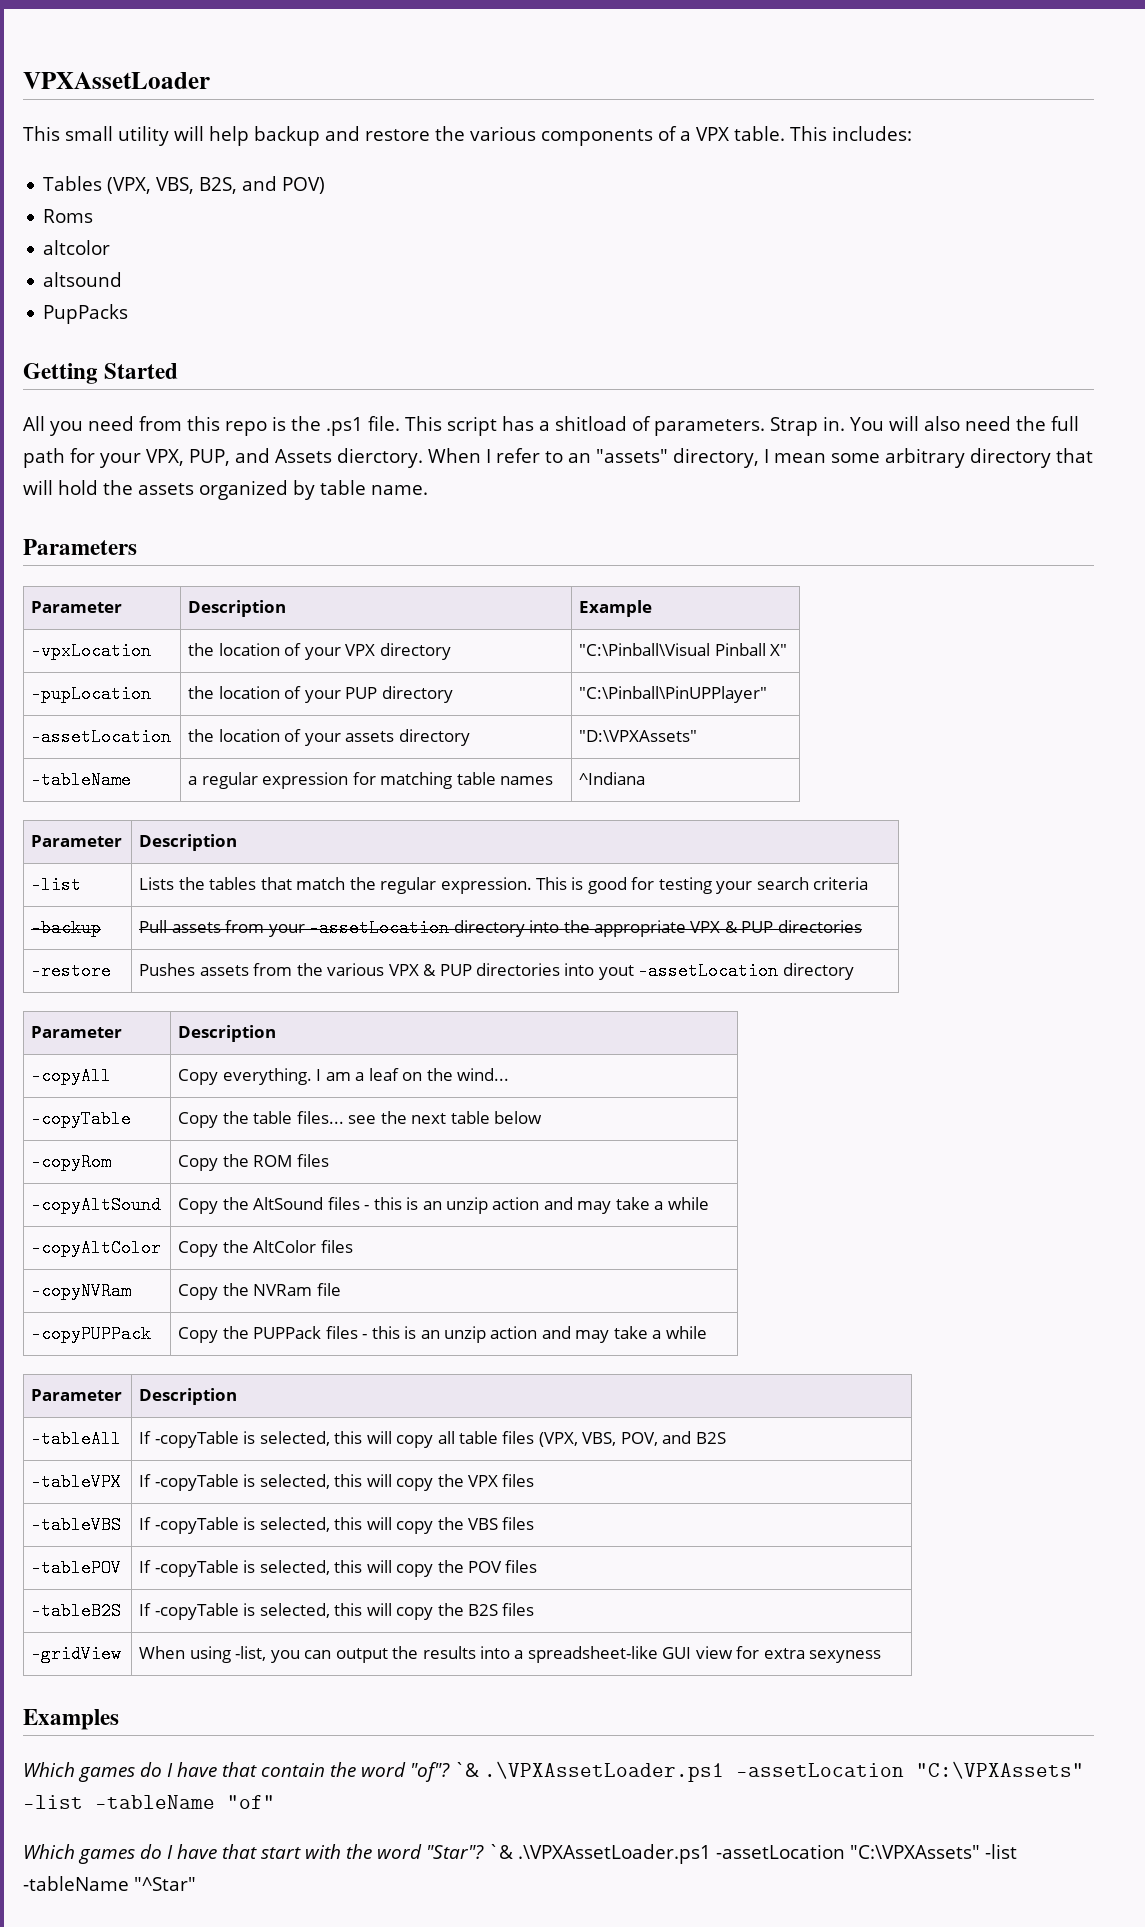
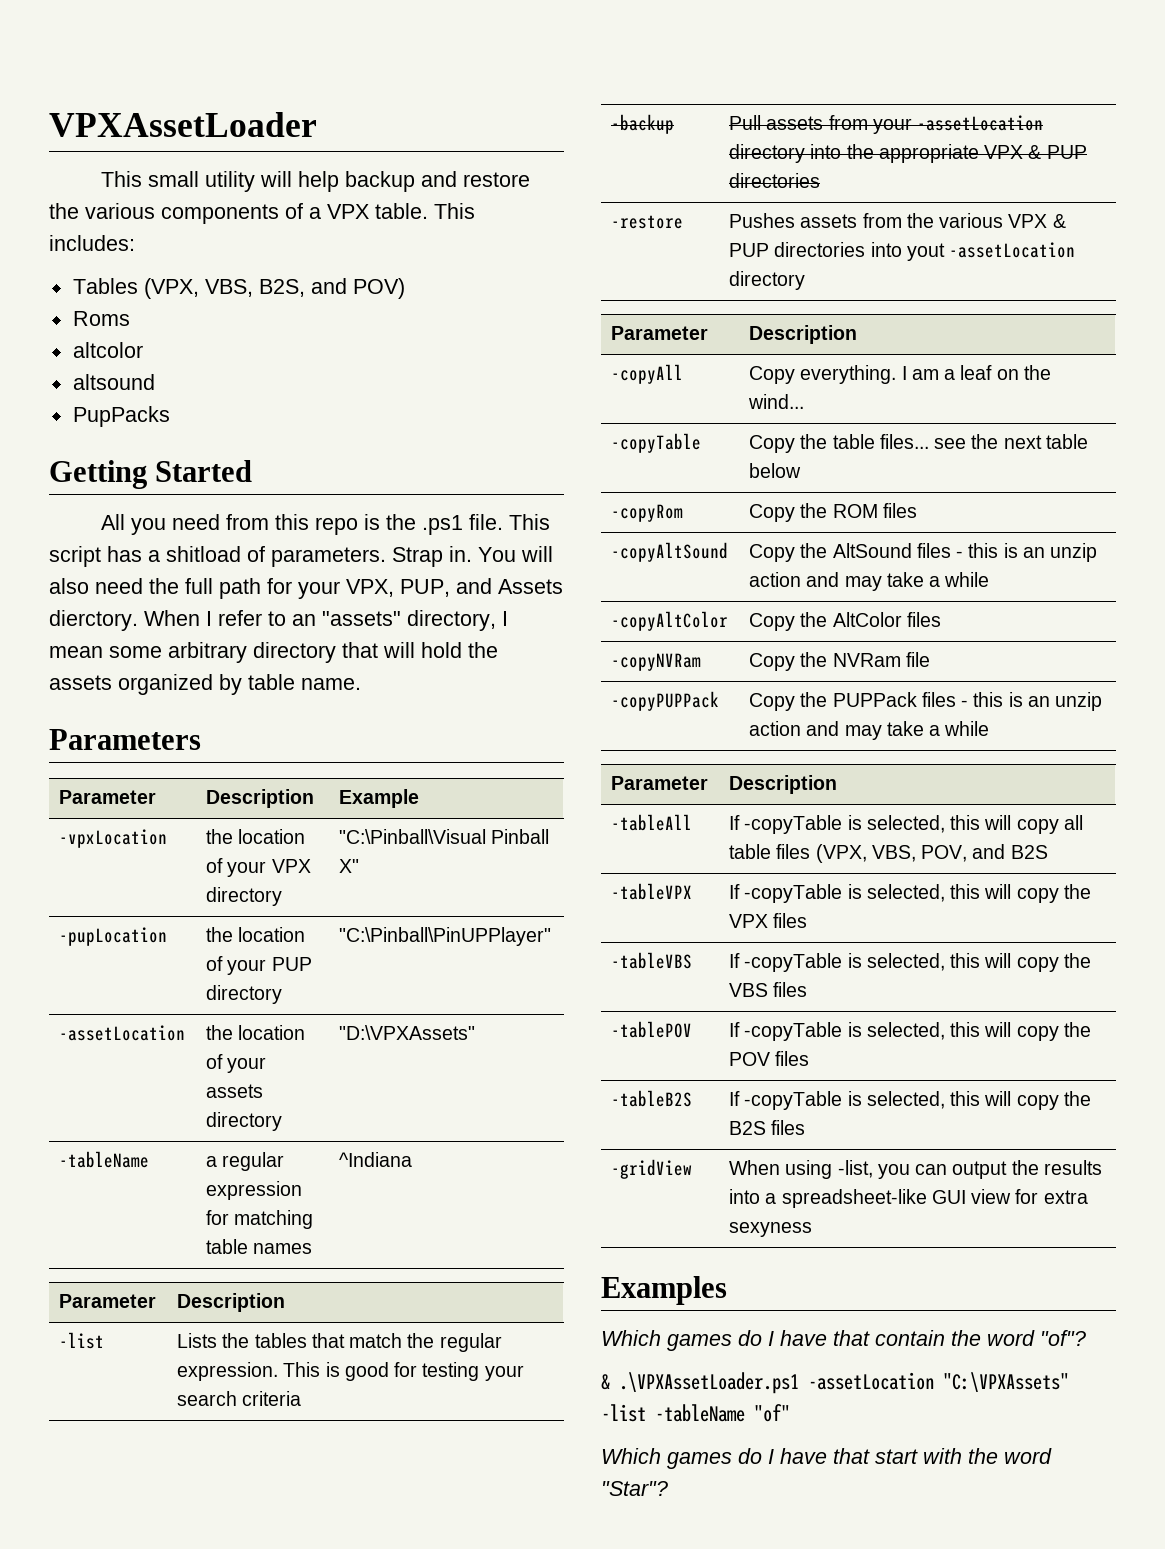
- Which games do I have that contain the word "of"? `& .\VPXAssetLoader.ps1 -assetLocation "C:\VPXAssets" -list -tableName "of"
+ Which games do I have that contain the word "of"?
+ & .\VPXAssetLoader.ps1 -assetLocation "C:\VPXAssets" -list -tableName "of"
- `& .\VPXAssetLoader.ps1 -assetLocation "C:\VPXAssets" -list -tableName "^Star"

